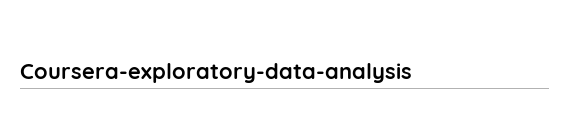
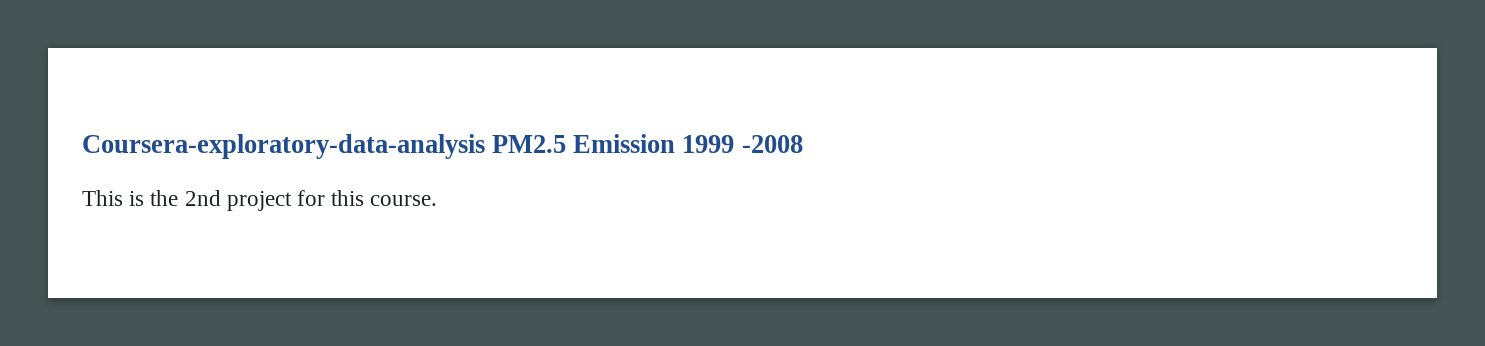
- Coursera-exploratory-data-analysis
+ Coursera-exploratory-data-analysis PM2.5 Emission 1999 -2008
+ This is the 2nd project for this course.

